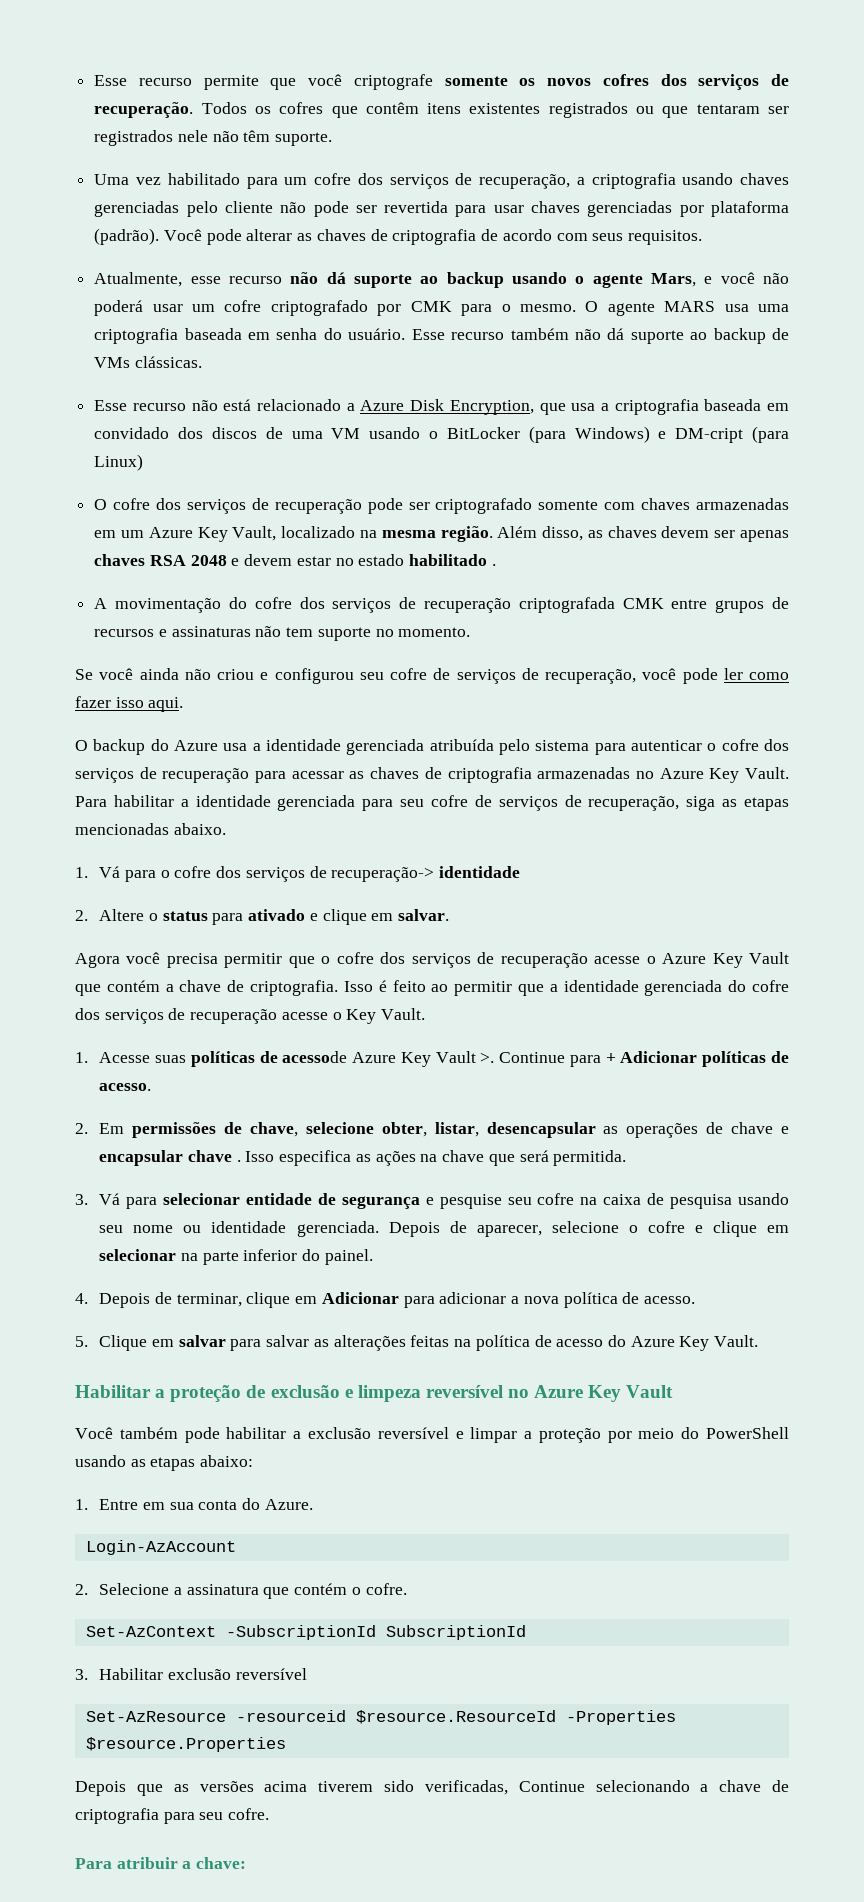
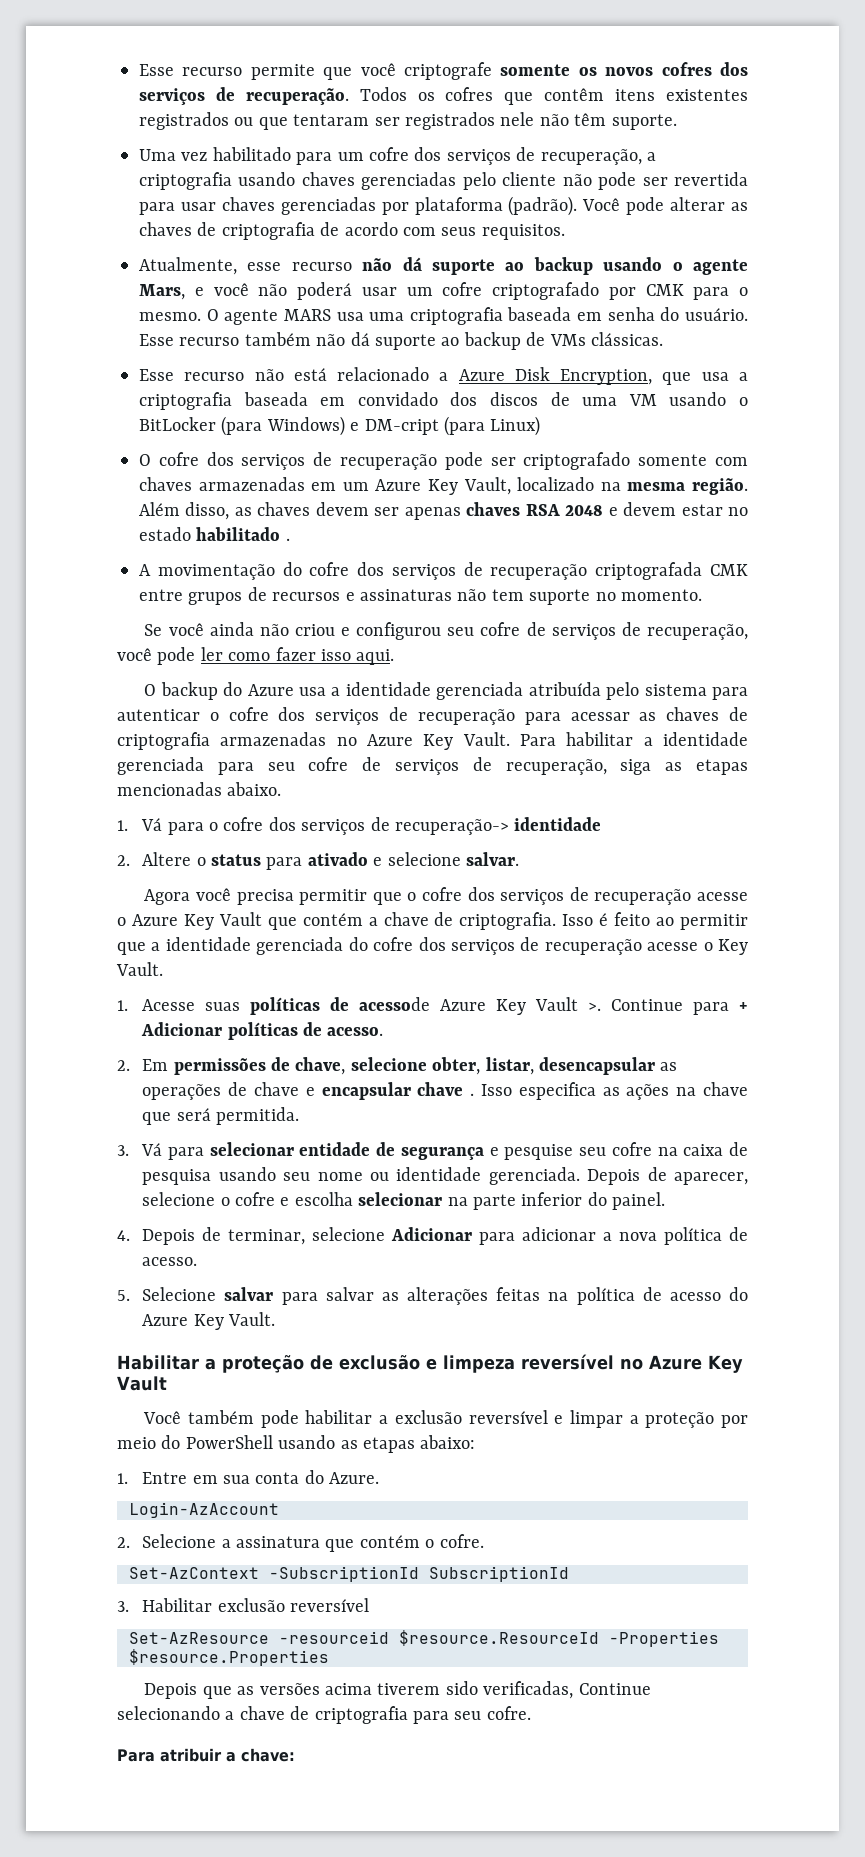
- 2. Altere o status para ativado e clique em salvar.
+ 2. Altere o status para ativado e selecione salvar.
- Depois de aparecer, selecione o cofre e clique em selecionar na parte inferior do painel.
+ Depois de aparecer, selecione o cofre e escolha selecionar na parte inferior do painel.
- 4. Depois de terminar, clique em Adicionar para adicionar a nova política de acesso.
+ 4. Depois de terminar, selecione Adicionar para adicionar a nova política de acesso.
- 5. Clique em salvar para salvar as alterações feitas na política de acesso do Azure Key Vault.
+ 5. Selecione salvar para salvar as alterações feitas na política de acesso do Azure Key Vault.

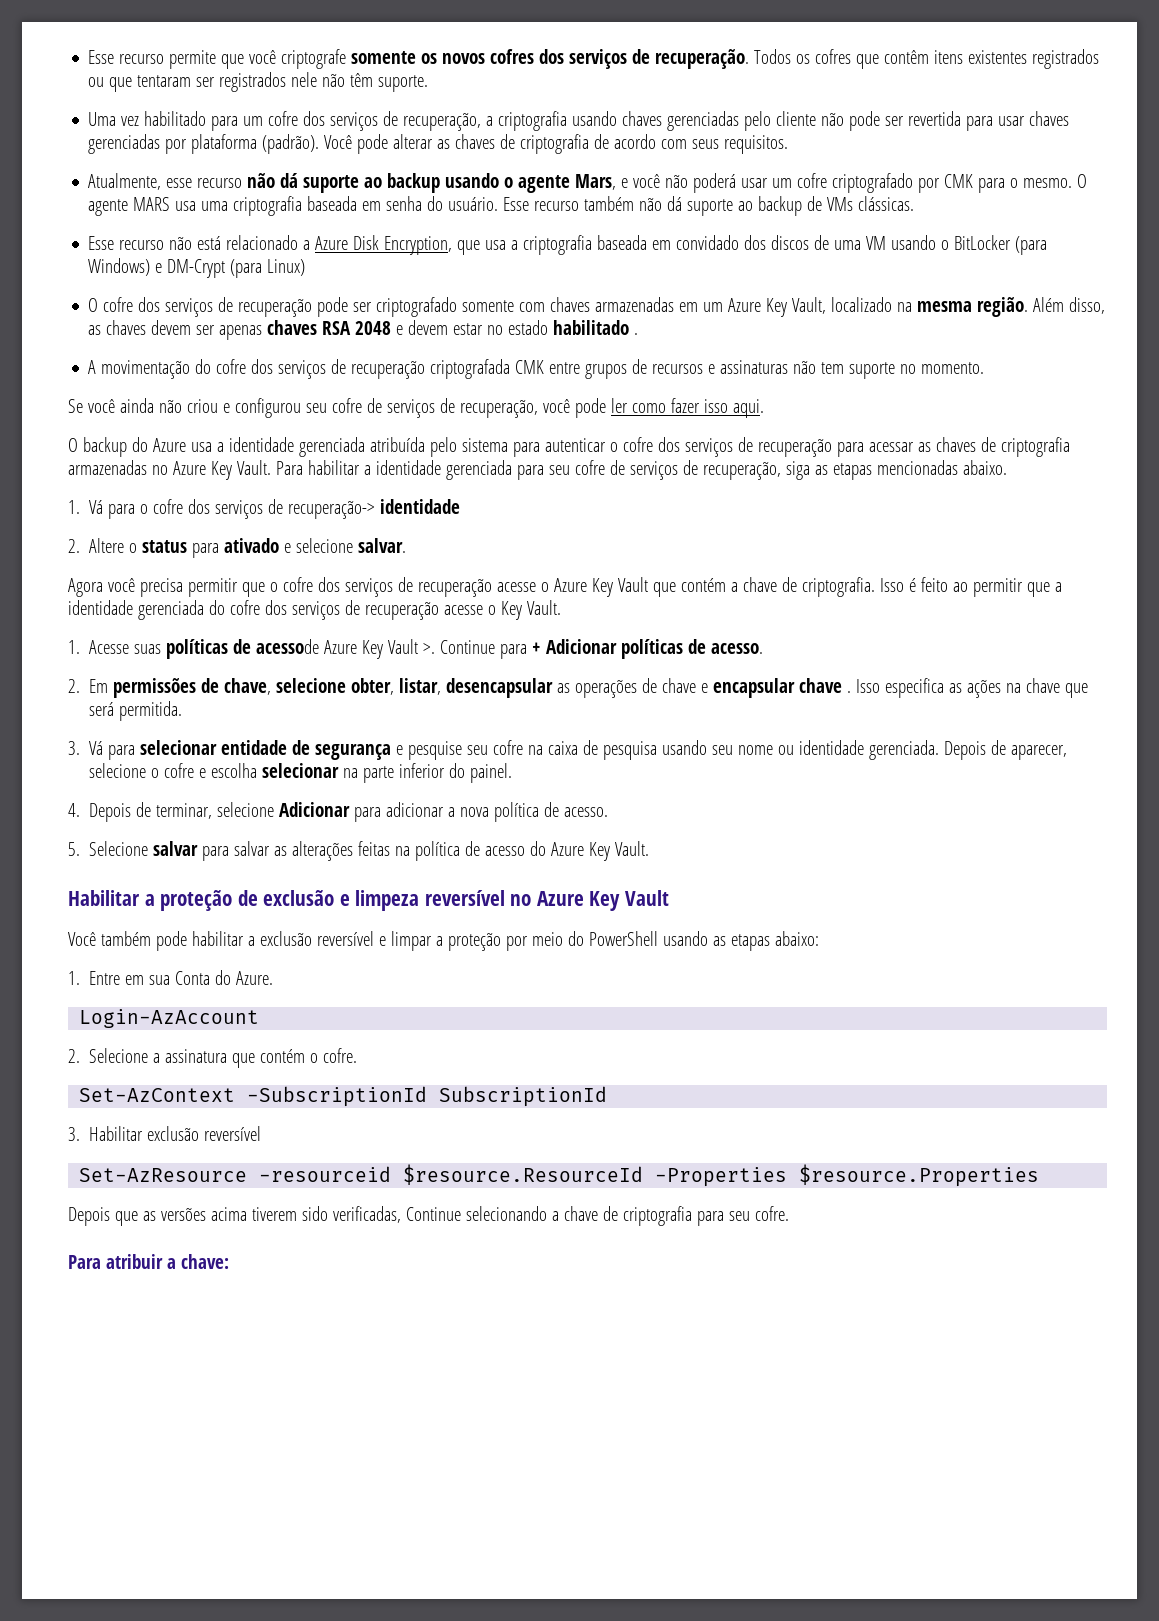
- Esse recurso não está relacionado a Azure Disk Encryption, que usa a criptografia baseada em convidado dos discos de uma VM usando o BitLocker (para Windows) e DM-cript (para Linux)
+ Esse recurso não está relacionado a Azure Disk Encryption, que usa a criptografia baseada em convidado dos discos de uma VM usando o BitLocker (para Windows) e DM-Crypt (para Linux)
- 1. Entre em sua conta do Azure.
+ 1. Entre em sua Conta do Azure.

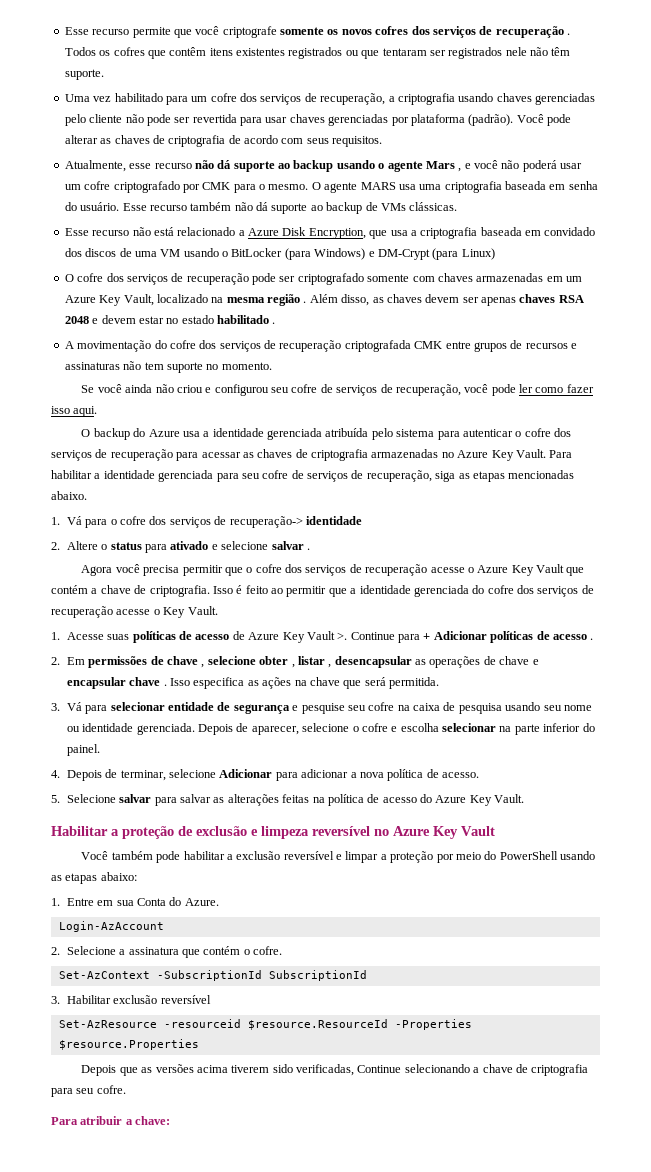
- Esse recurso permite que você criptografe somente os novos cofres dos serviços de recuperação.
+ Esse recurso permite que você criptografe somente os novos cofres dos serviços de recuperação .
- Atualmente, esse recurso não dá suporte ao backup usando o agente Mars, e você não poderá usar um cofre criptografado por CMK para o mesmo.
+ Atualmente, esse recurso não dá suporte ao backup usando o agente Mars , e você não poderá usar um cofre criptografado por CMK para o mesmo.
- O cofre dos serviços de recuperação pode ser criptografado somente com chaves armazenadas em um Azure Key Vault, localizado na mesma região.
+ O cofre dos serviços de recuperação pode ser criptografado somente com chaves armazenadas em um Azure Key Vault, localizado na mesma região .
- 2. Altere o status para ativado e selecione salvar.
+ 2. Altere o status para ativado e selecione salvar .
- 1. Acesse suas políticas de acessode Azure Key Vault >.
+ 1. Acesse suas políticas de acesso de Azure Key Vault >.
- Continue para + Adicionar políticas de acesso.
+ Continue para + Adicionar políticas de acesso .
- 2. Em permissões de chave, selecione obter, listar, desencapsular as operações de chave e encapsular chave .
+ 2. Em permissões de chave , selecione obter , listar , desencapsular as operações de chave e encapsular chave .

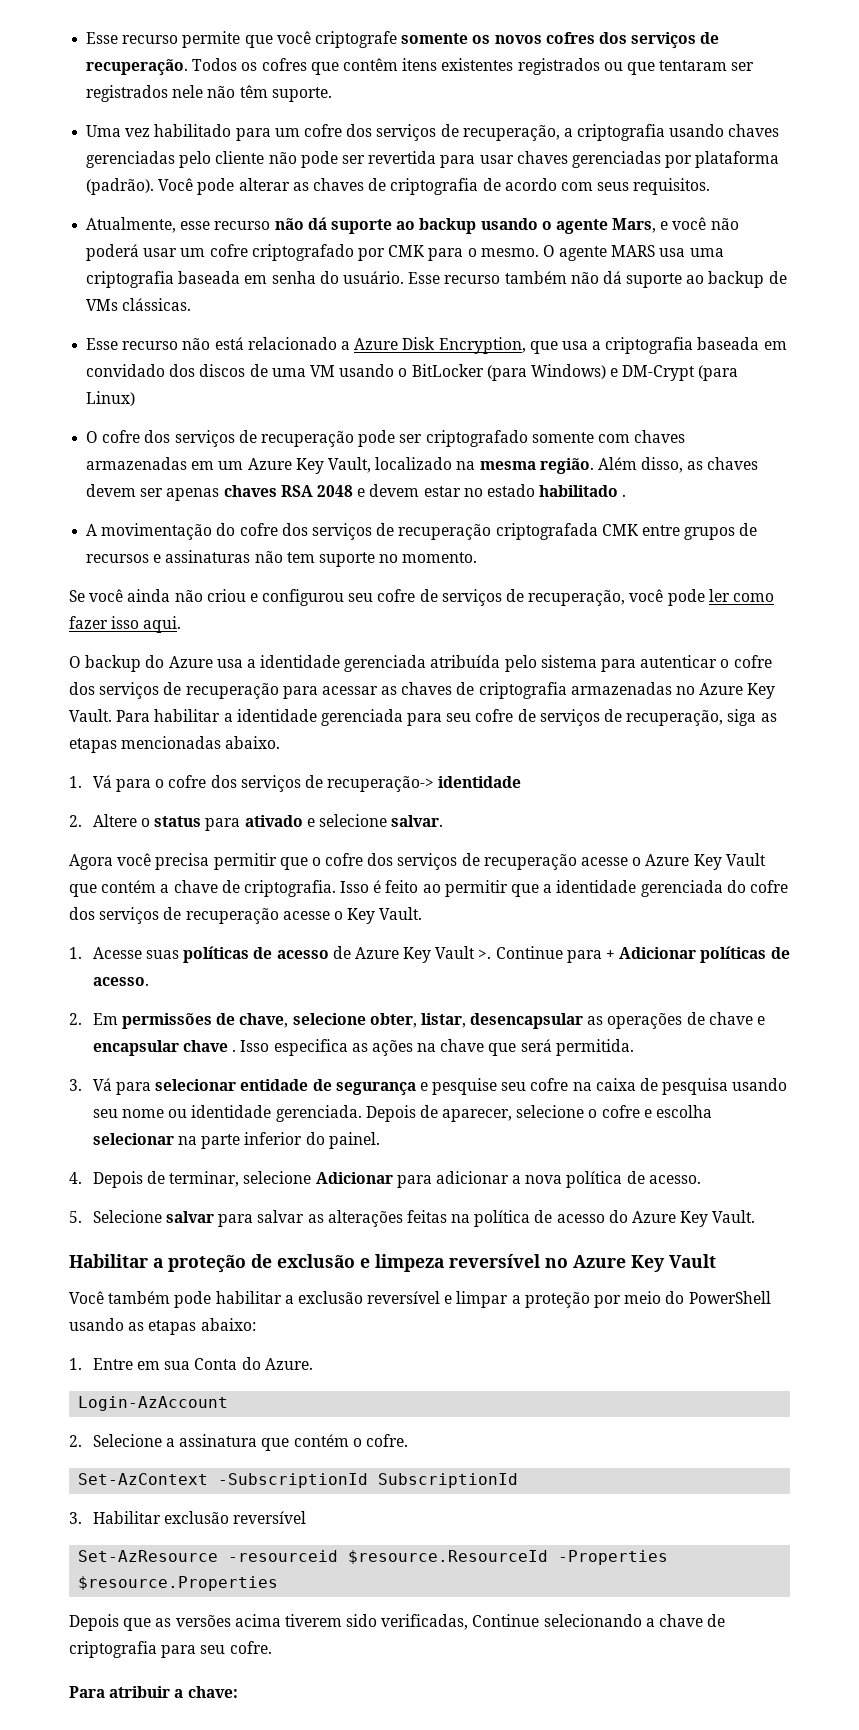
- Esse recurso permite que você criptografe somente os novos cofres dos serviços de recuperação .
+ Esse recurso permite que você criptografe somente os novos cofres dos serviços de recuperação.
- Atualmente, esse recurso não dá suporte ao backup usando o agente Mars , e você não poderá usar um cofre criptografado por CMK para o mesmo.
+ Atualmente, esse recurso não dá suporte ao backup usando o agente Mars, e você não poderá usar um cofre criptografado por CMK para o mesmo.
- O cofre dos serviços de recuperação pode ser criptografado somente com chaves armazenadas em um Azure Key Vault, localizado na mesma região .
+ O cofre dos serviços de recuperação pode ser criptografado somente com chaves armazenadas em um Azure Key Vault, localizado na mesma região.
- 2. Altere o status para ativado e selecione salvar .
+ 2. Altere o status para ativado e selecione salvar.
- Continue para + Adicionar políticas de acesso .
+ Continue para + Adicionar políticas de acesso.
- 2. Em permissões de chave , selecione obter , listar , desencapsular as operações de chave e encapsular chave .
+ 2. Em permissões de chave, selecione obter, listar, desencapsular as operações de chave e encapsular chave .

